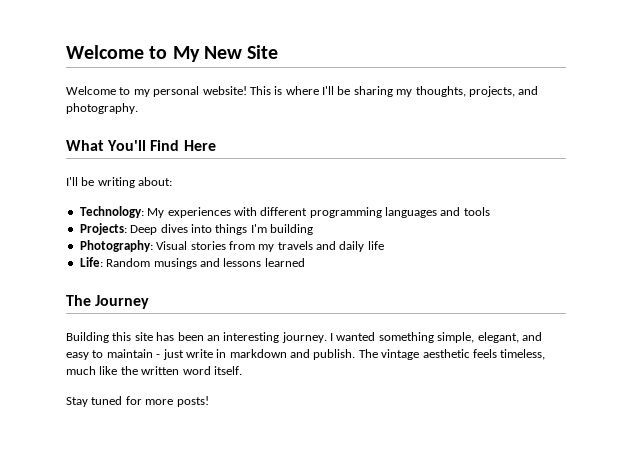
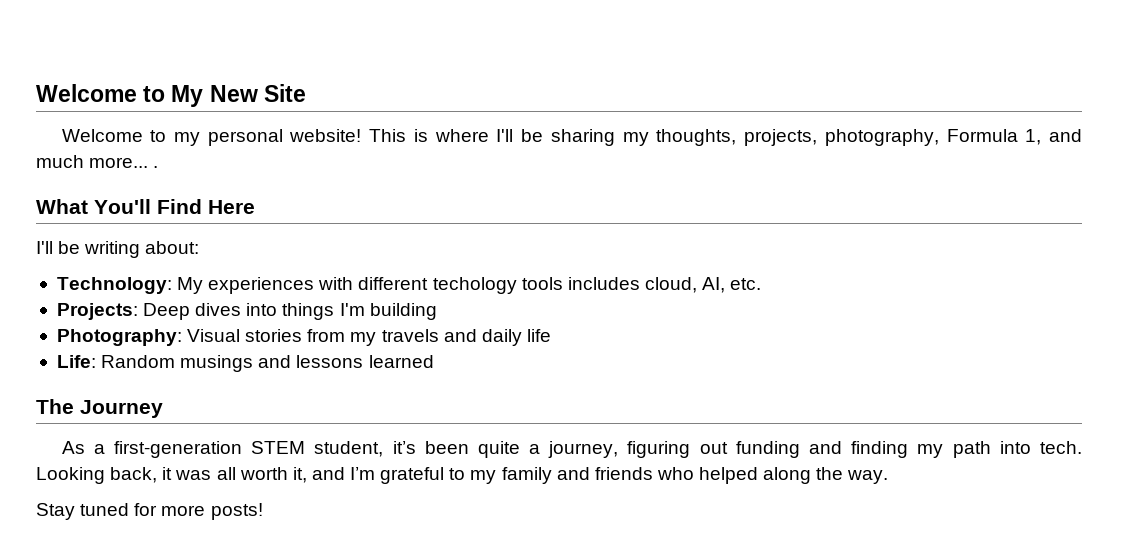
- This is where I'll be sharing my thoughts, projects, and photography.
+ This is where I'll be sharing my thoughts, projects, photography, Formula 1, and much more... .
- Technology: My experiences with different programming languages and tools
+ Technology: My experiences with different techology tools includes cloud, AI, etc.
- Building this site has been an interesting journey. I wanted something simple, elegant, and easy to maintain - just write in markdown and publish. The vintage aesthetic feels timeless, much like the written word itself.
+ As a first-generation STEM student, it’s been quite a journey, figuring out funding and finding my path into tech. Looking back, it was all worth it, and I’m grateful to my family and friends who helped along the way.

